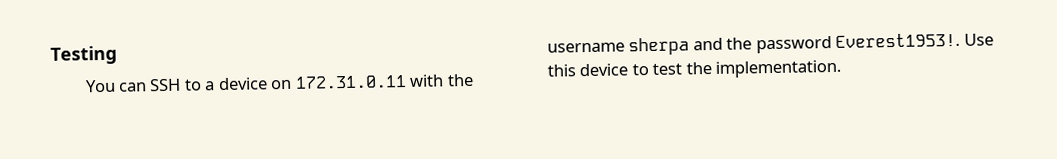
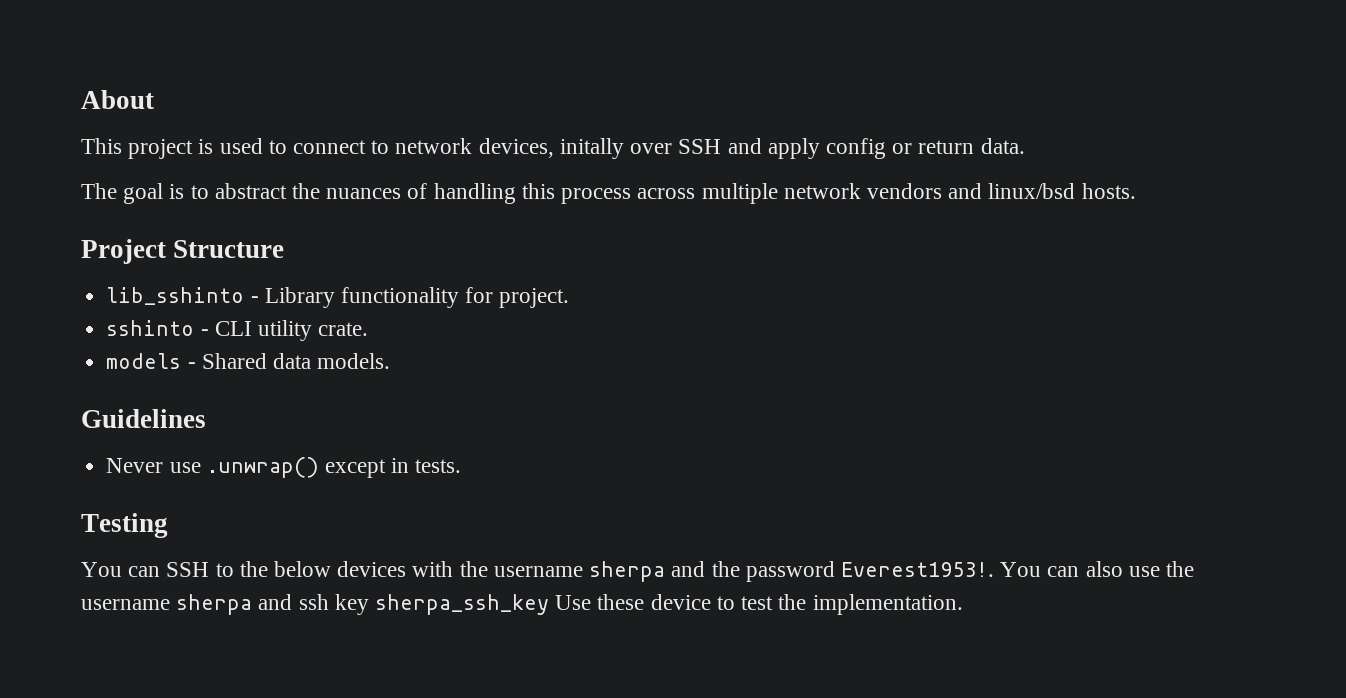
+ About
+ This project is used to connect to network devices, initally over SSH and apply config or return data.
+ The goal is to abstract the nuances of handling this process across multiple network vendors and linux/bsd hosts.
+ Project Structure
+ lib_sshinto - Library functionality for project.
+ sshinto - CLI utility crate.
+ models - Shared data models.
+ Guidelines
+ Never use .unwrap() except in tests.
- You can SSH to a device on 172.31.0.11 with the username sherpa and the password Everest1953!.
+ You can SSH to the below devices with the username sherpa and the password Everest1953!.
- Use this device to test the implementation.
+ You can also use the username sherpa and ssh key sherpa_ssh_key Use these device to test the implementation.

